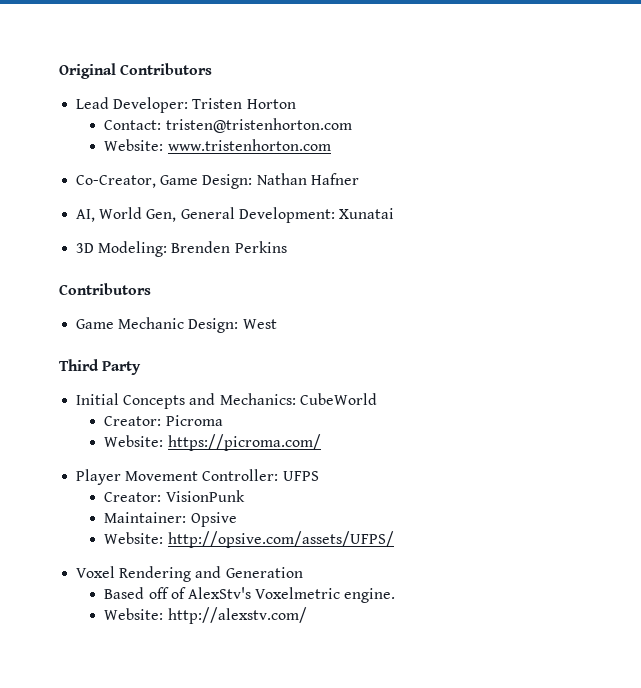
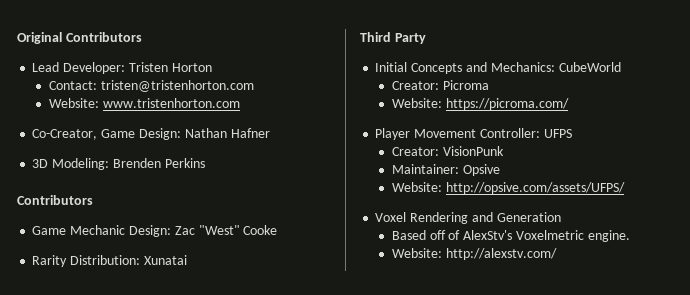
- AI, World Gen, General Development: Xunatai
- Game Mechanic Design: West
+ Game Mechanic Design: Zac "West" Cooke
+ Rarity Distribution: Xunatai

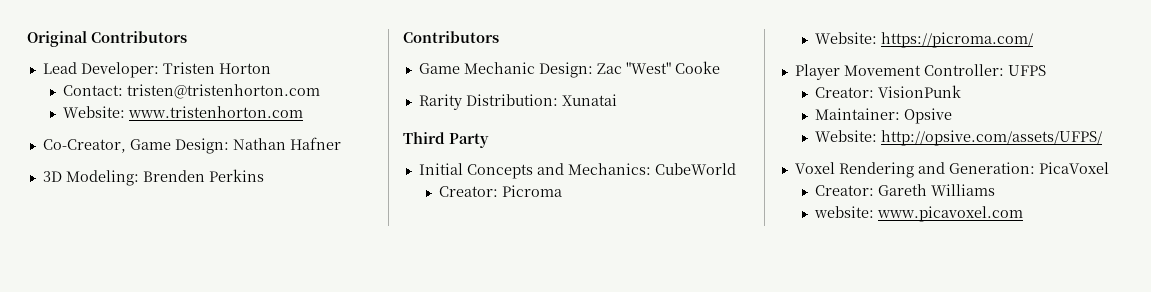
- Voxel Rendering and Generation
- Based off of AlexStv's Voxelmetric engine.
- Website: http://alexstv.com/
+ Voxel Rendering and Generation: PicaVoxel
+ Creator: Gareth Williams
+ website: www.picavoxel.com

